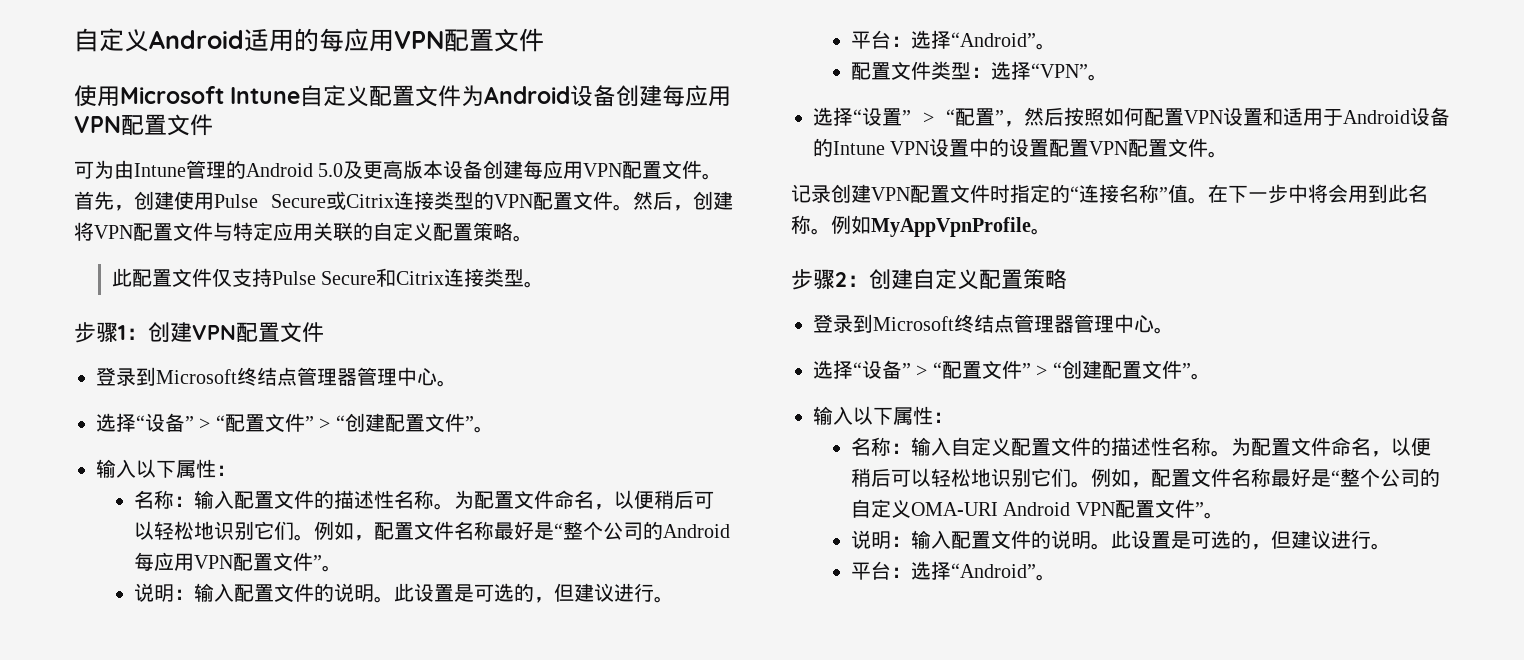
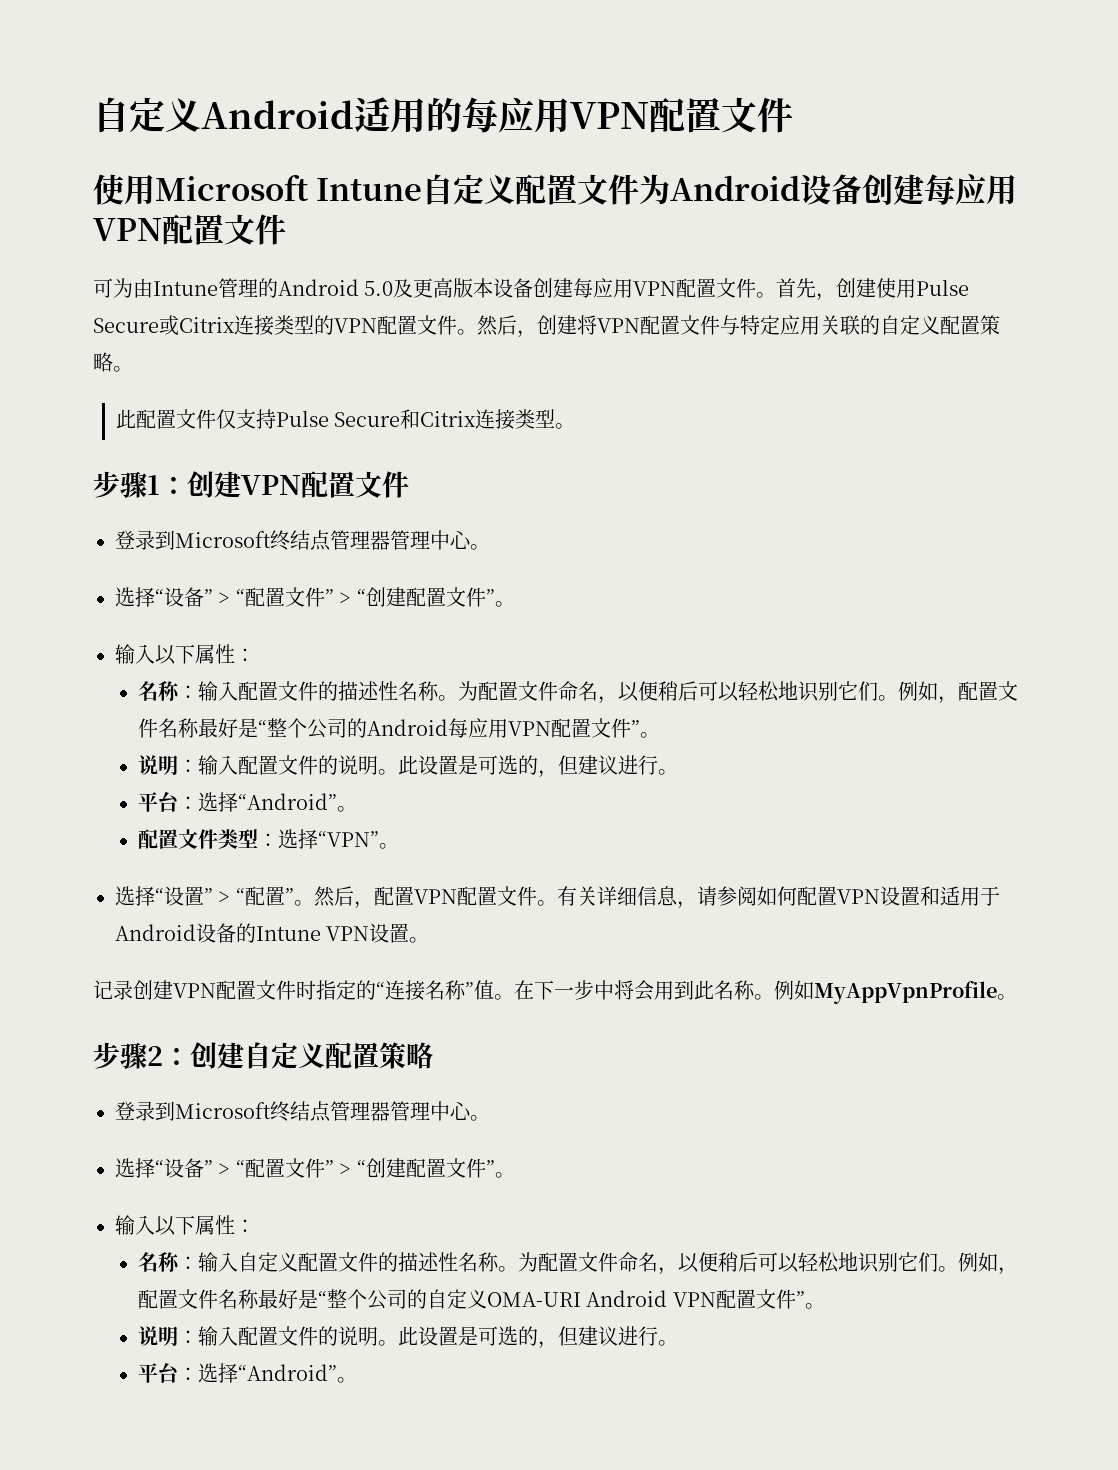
- 选择“设置” > “配置”，然后按照如何配置VPN设置和适用于Android设备的Intune VPN设置中的设置配置VPN配置文件。
+ 选择“设置” > “配置”。然后，配置VPN配置文件。有关详细信息，请参阅如何配置VPN设置和适用于Android设备的Intune VPN设置。

